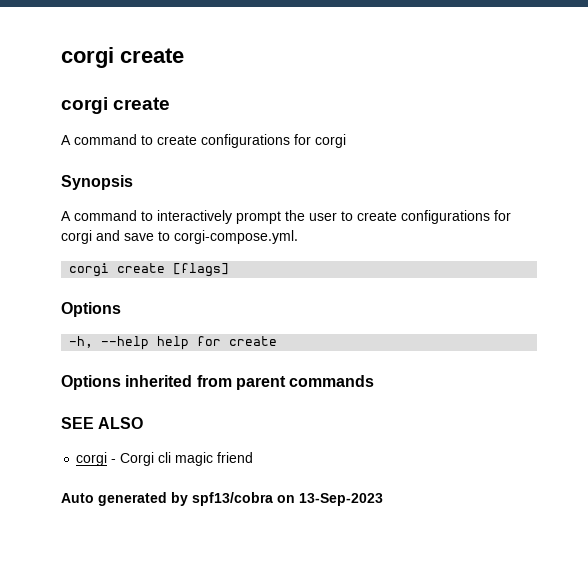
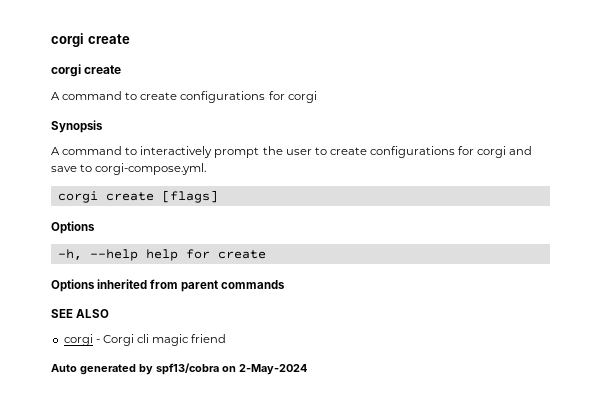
- Auto generated by spf13/cobra on 13-Sep-2023
+ Auto generated by spf13/cobra on 2-May-2024

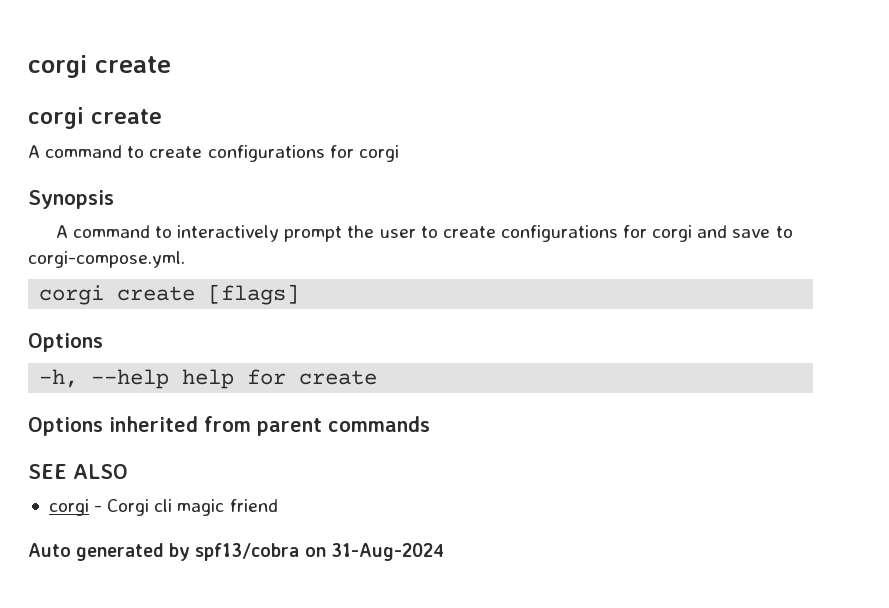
- Auto generated by spf13/cobra on 2-May-2024
+ Auto generated by spf13/cobra on 31-Aug-2024

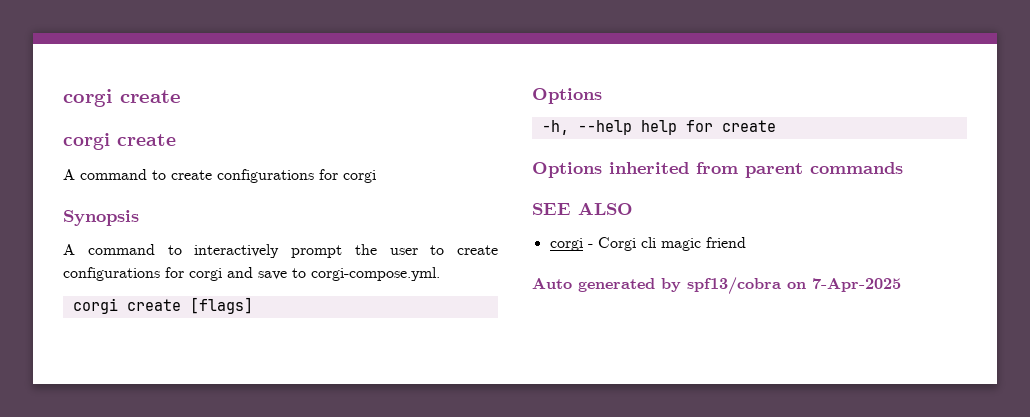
- Auto generated by spf13/cobra on 31-Aug-2024
+ Auto generated by spf13/cobra on 7-Apr-2025

